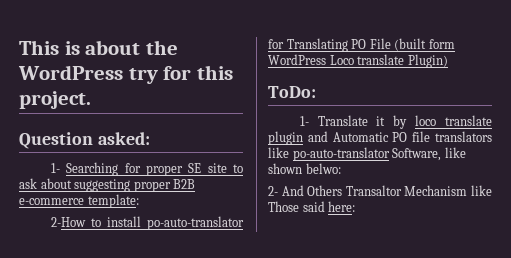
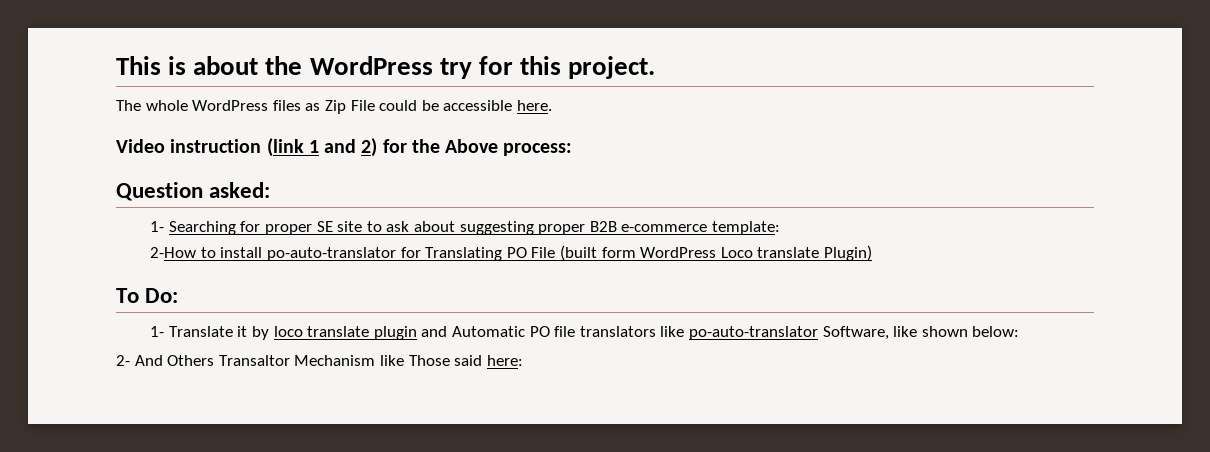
+ The whole WordPress files as Zip File could be accessible here.
+ Video instruction (link 1 and 2) for the Above process:
- ToDo:
+ To Do:
- 1- Translate it by loco translate plugin and Automatic PO file translators like po-auto-translator Software, like shown belwo:
+ 1- Translate it by loco translate plugin and Automatic PO file translators like po-auto-translator Software, like shown below:

